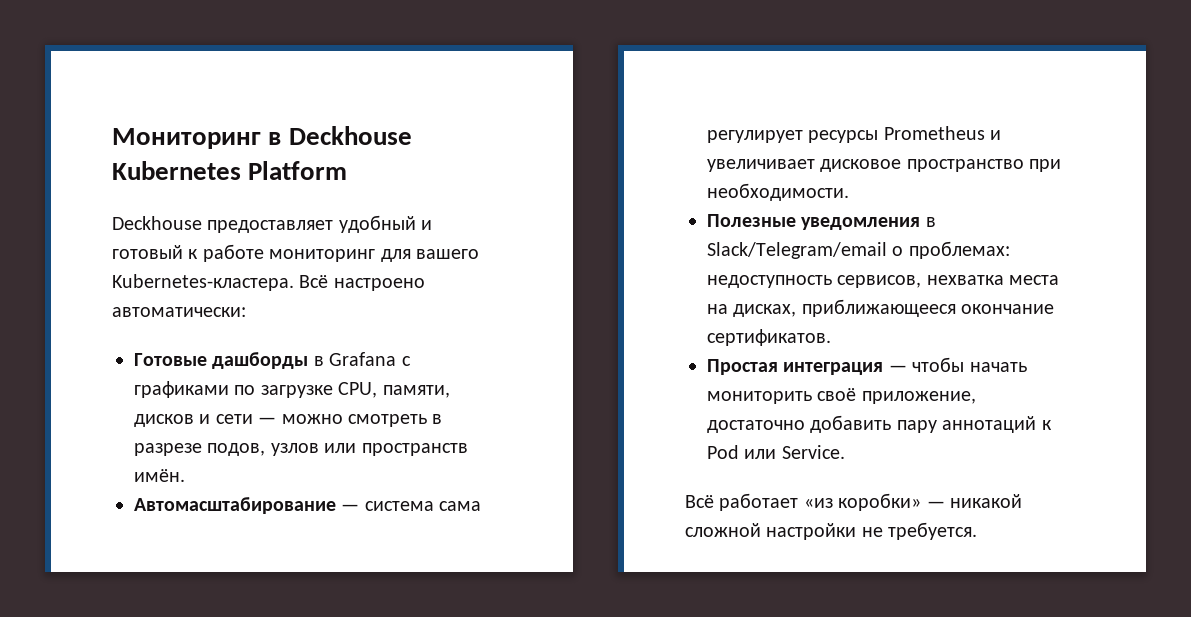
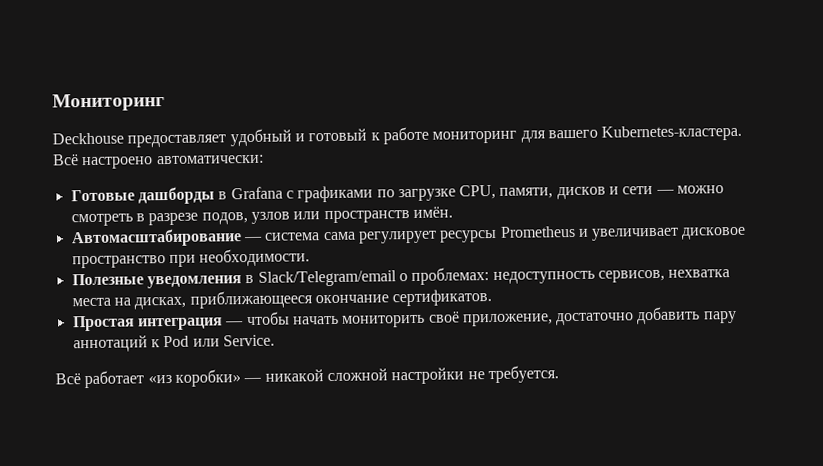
- Мониторинг в Deckhouse Kubernetes Platform
+ Мониторинг

